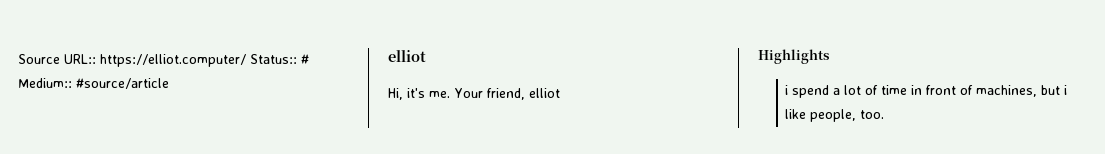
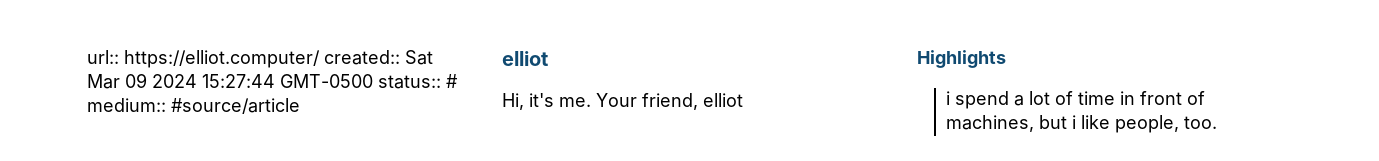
- Source URL:: https://elliot.computer/ Status:: # Medium:: #source/article
+ url:: https://elliot.computer/ created:: Sat Mar 09 2024 15:27:44 GMT-0500 status:: # medium:: #source/article

